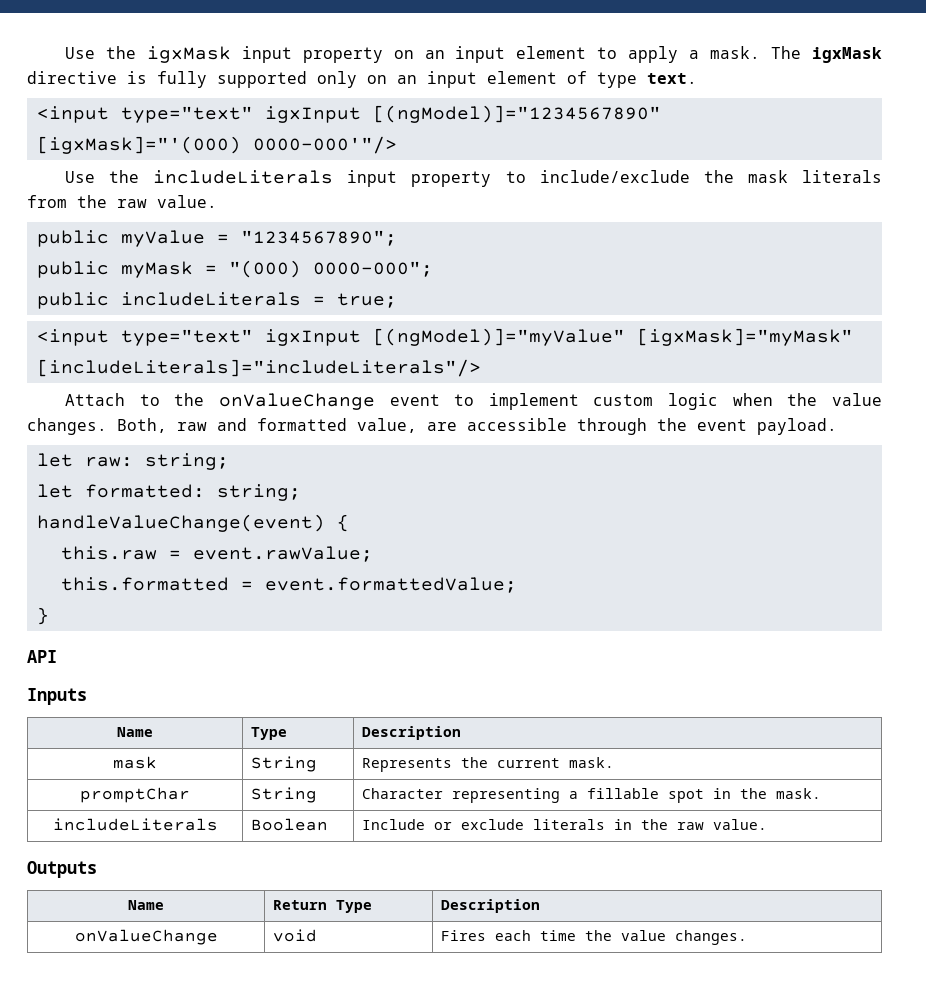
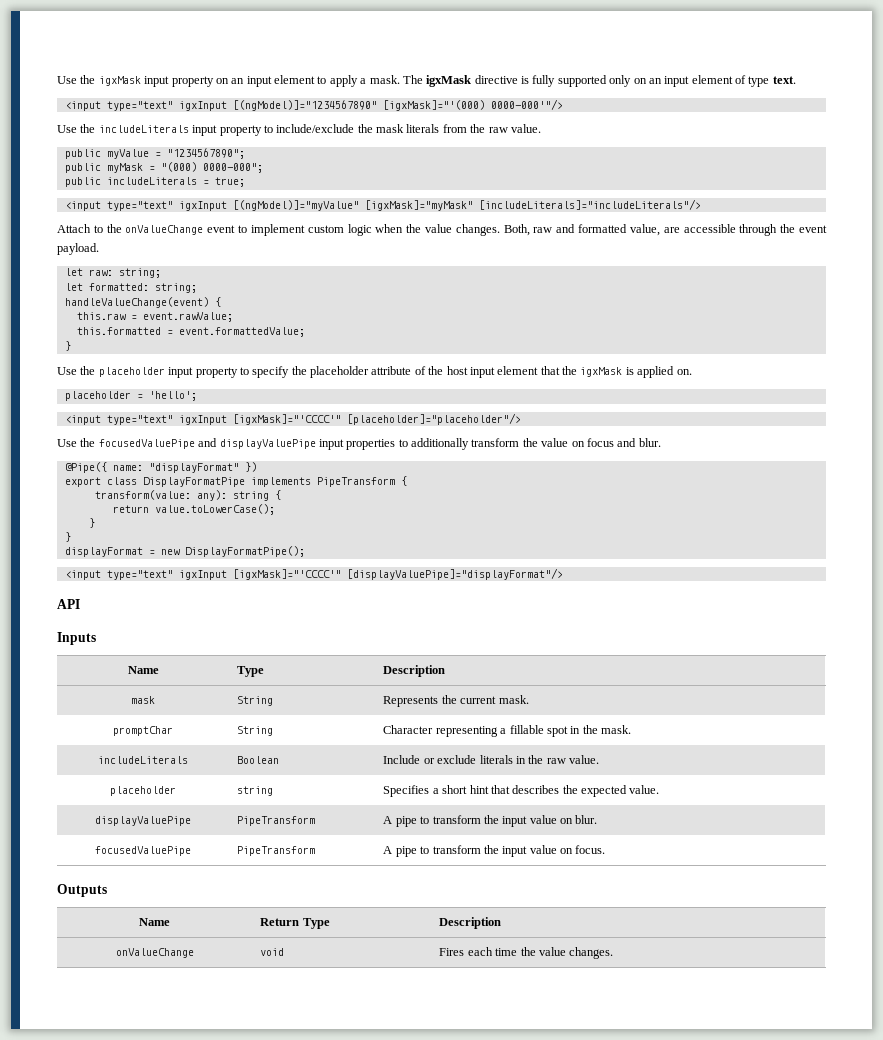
+ Use the placeholder input property to specify the placeholder attribute of the host input element that the igxMask is applied on.
+ placeholder = 'hello';
+ <input type="text" igxInput [igxMask]="'CCCC'" [placeholder]="placeholder"/>
+ Use the focusedValuePipe and displayValuePipe input properties to additionally transform the value on focus and blur.
+ @Pipe({ name: "displayFormat" })
+ export class DisplayFormatPipe implements PipeTransform {
+ transform(value: any): string {
+ return value.toLowerCase();
+ }
+ }
+ displayFormat = new DisplayFormatPipe();
+ <input type="text" igxInput [igxMask]="'CCCC'" [displayValuePipe]="displayFormat"/>
+ placeholder | string | Specifies a short hint that describes the expected value.
+ displayValuePipe | PipeTransform | A pipe to transform the input value on blur.
+ focusedValuePipe | PipeTransform | A pipe to transform the input value on focus.

